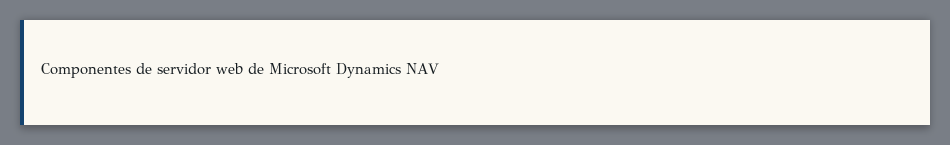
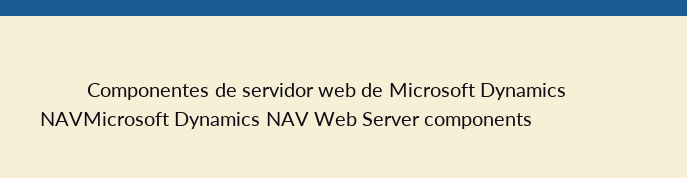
- Componentes de servidor web de Microsoft Dynamics NAV
+ Componentes de servidor web de Microsoft Dynamics NAVMicrosoft Dynamics NAV Web Server components

